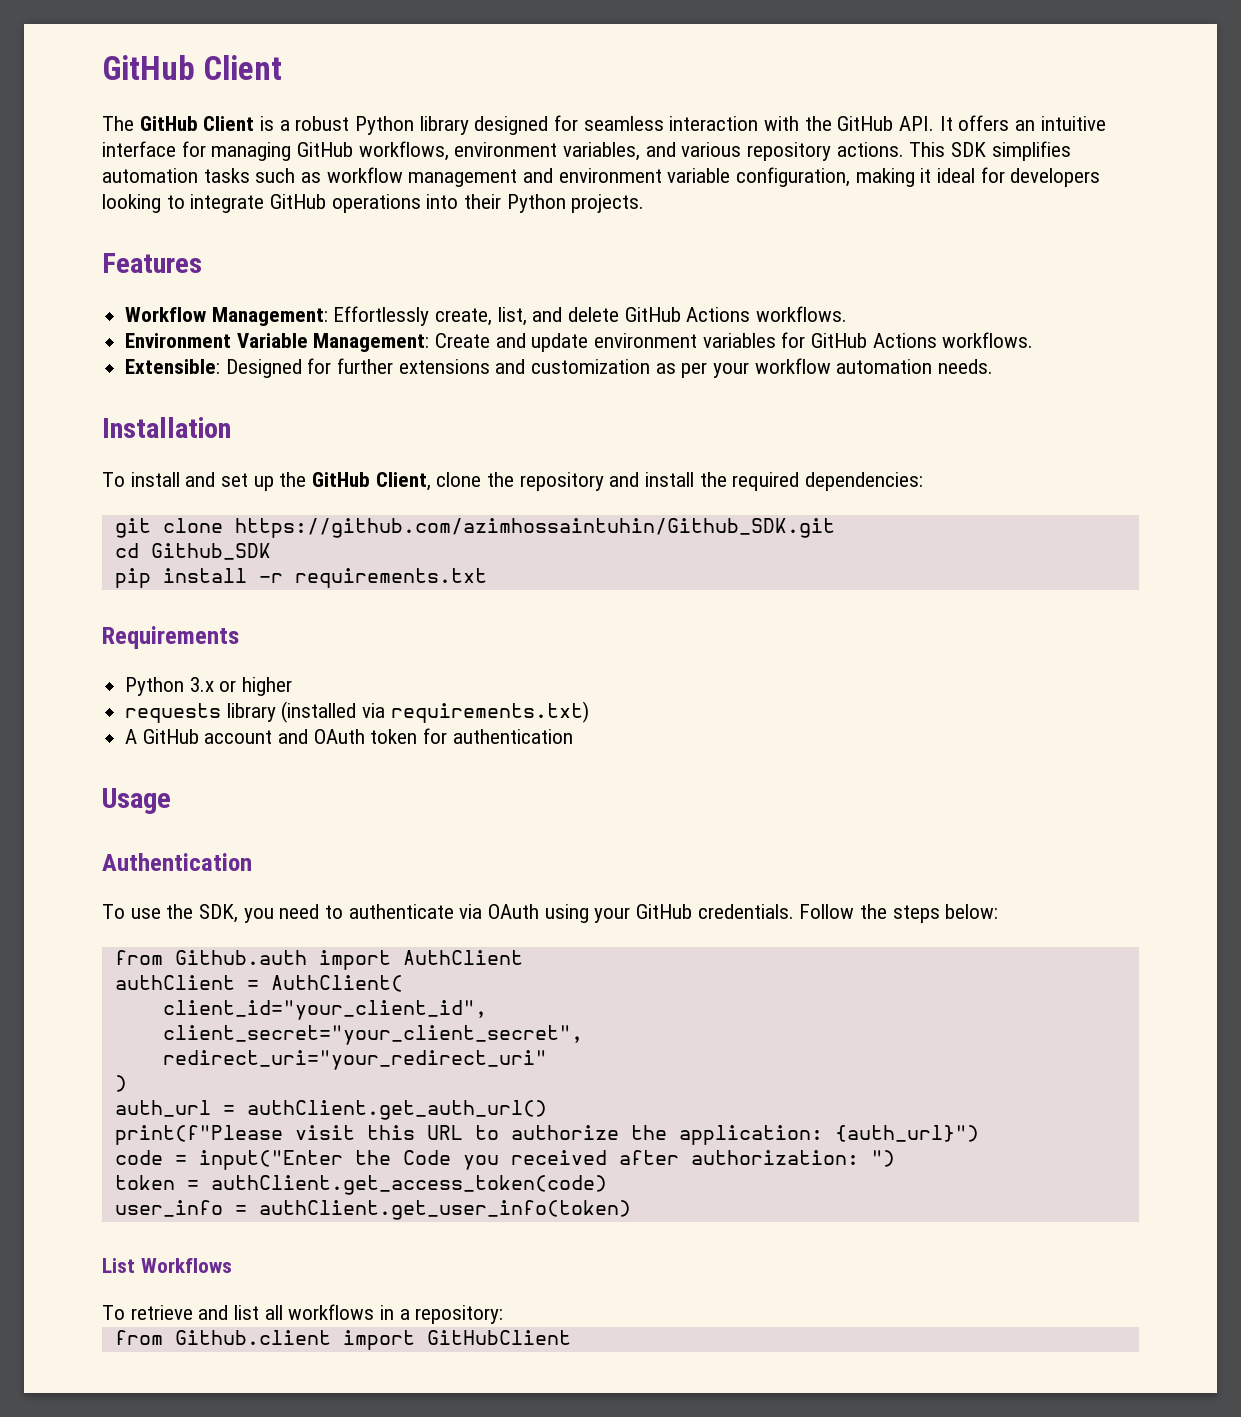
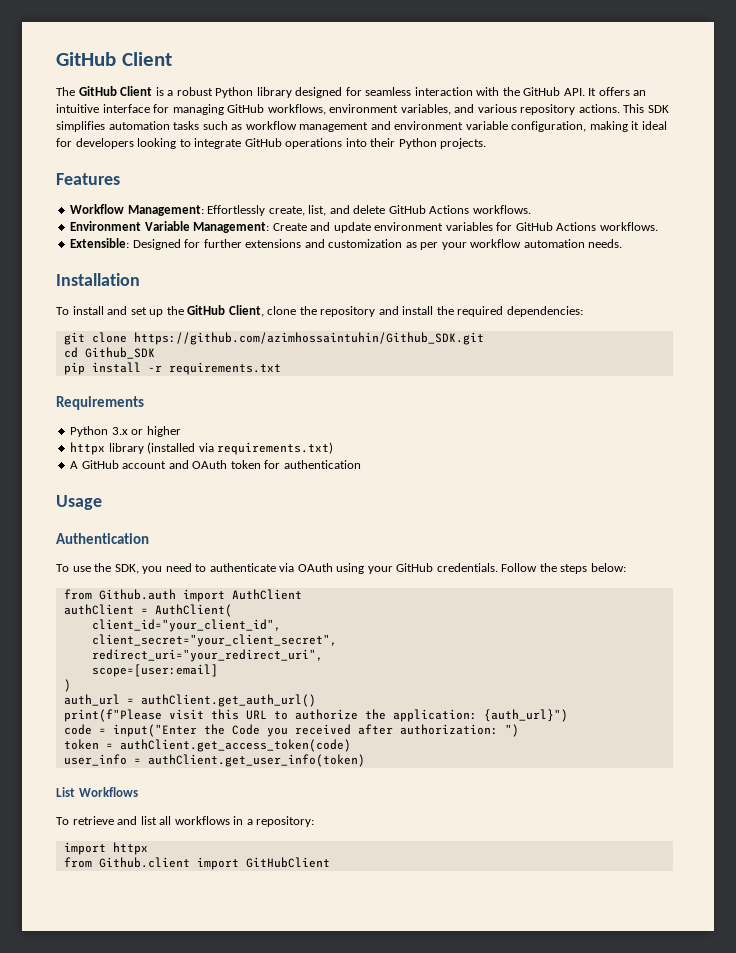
- requests library (installed via requirements.txt)
+ httpx library (installed via requirements.txt)
- redirect_uri="your_redirect_uri"
+ redirect_uri="your_redirect_uri",
+ scope=[user:email]
+ import httpx

